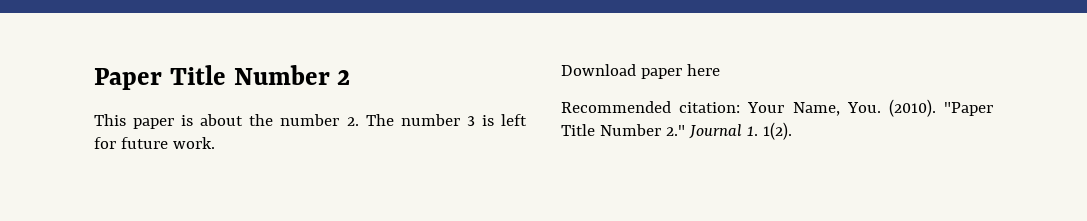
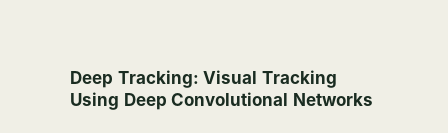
- Paper Title Number 2
- This paper is about the number 2. The number 3 is left for future work.
- Download paper here
- Recommended citation: Your Name, You. (2010). "Paper Title Number 2." Journal 1. 1(2).
+ Deep Tracking: Visual Tracking Using Deep Convolutional Networks

